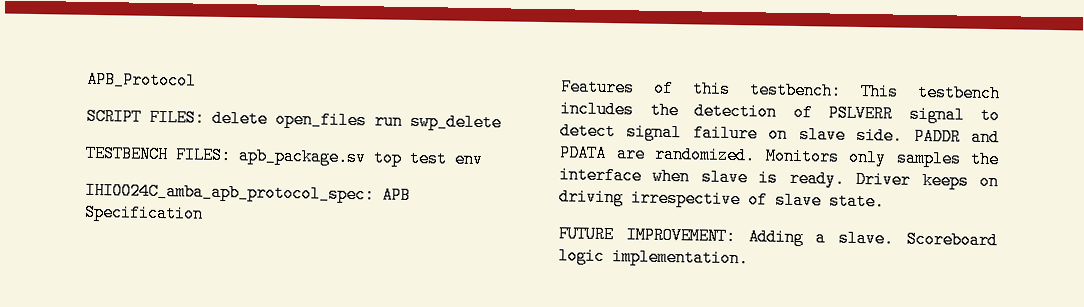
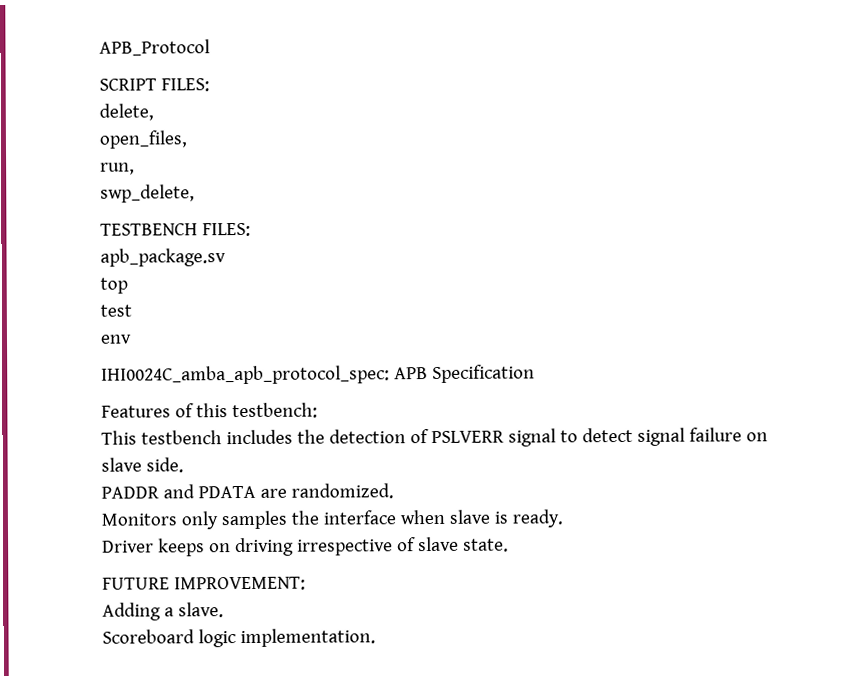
- SCRIPT FILES: delete open_files run swp_delete
+ SCRIPT FILES:
+ delete,
+ open_files,
+ run,
+ swp_delete,
- TESTBENCH FILES: apb_package.sv top test env
+ TESTBENCH FILES:
+ apb_package.sv
+ top
+ test
+ env
- Features of this testbench: This testbench includes the detection of PSLVERR signal to detect signal failure on slave side. PADDR and PDATA are randomized. Monitors only samples the interface when slave is ready. Driver keeps on driving irrespective of slave state.
+ Features of this testbench:
+ This testbench includes the detection of PSLVERR signal to detect signal failure on slave side.
+ PADDR and PDATA are randomized.
+ Monitors only samples the interface when slave is ready.
+ Driver keeps on driving irrespective of slave state.
- FUTURE IMPROVEMENT: Adding a slave. Scoreboard logic implementation.
+ FUTURE IMPROVEMENT:
+ Adding a slave.
+ Scoreboard logic implementation.

